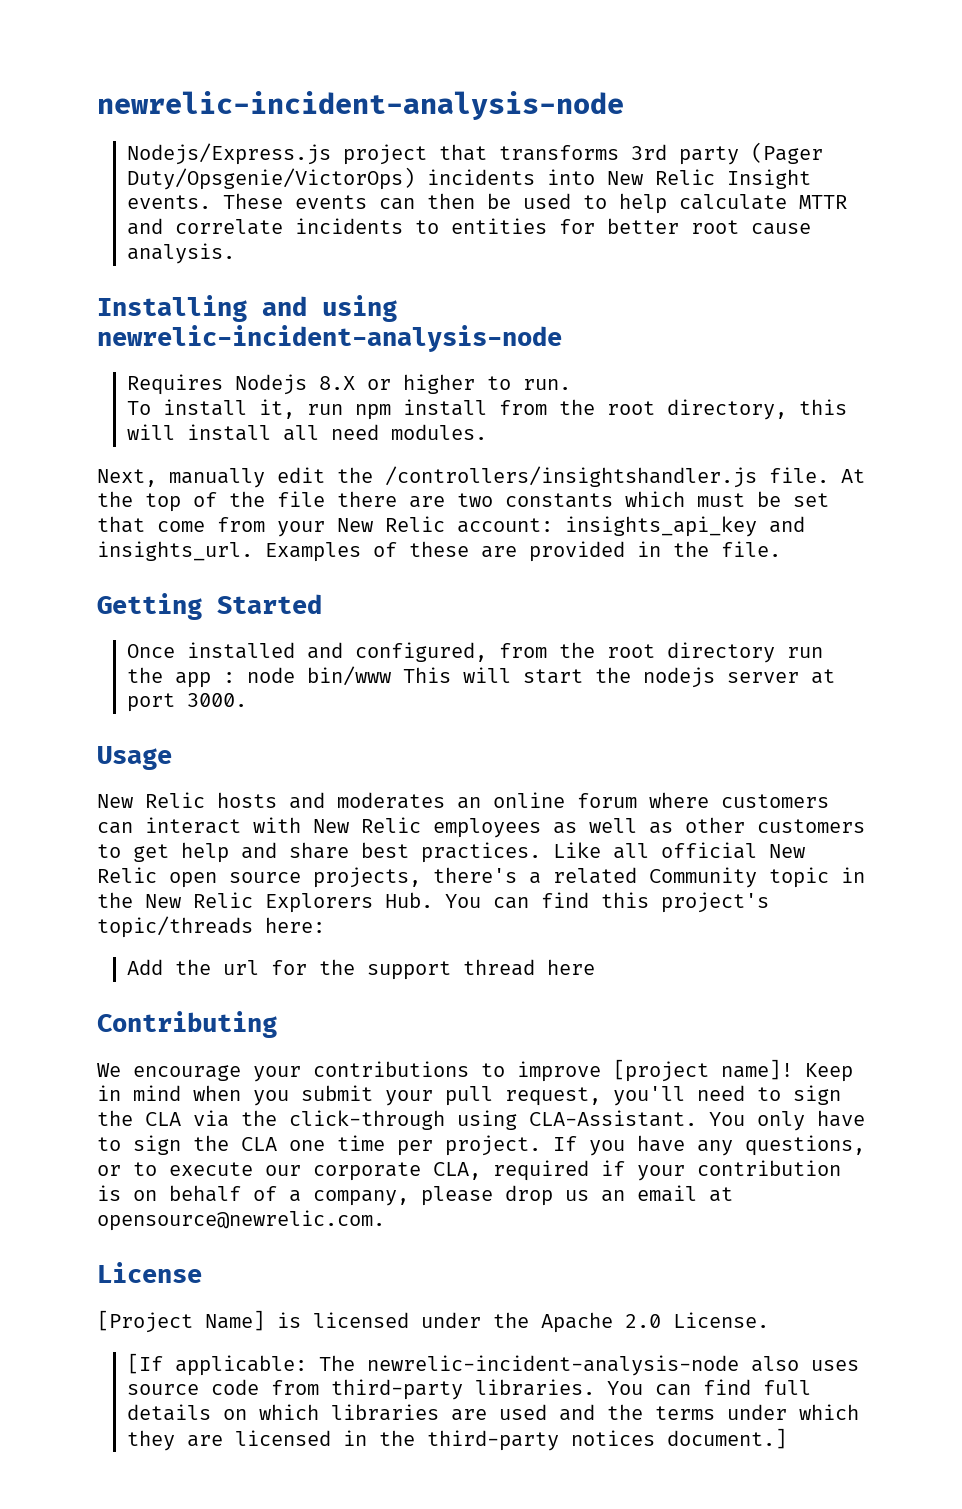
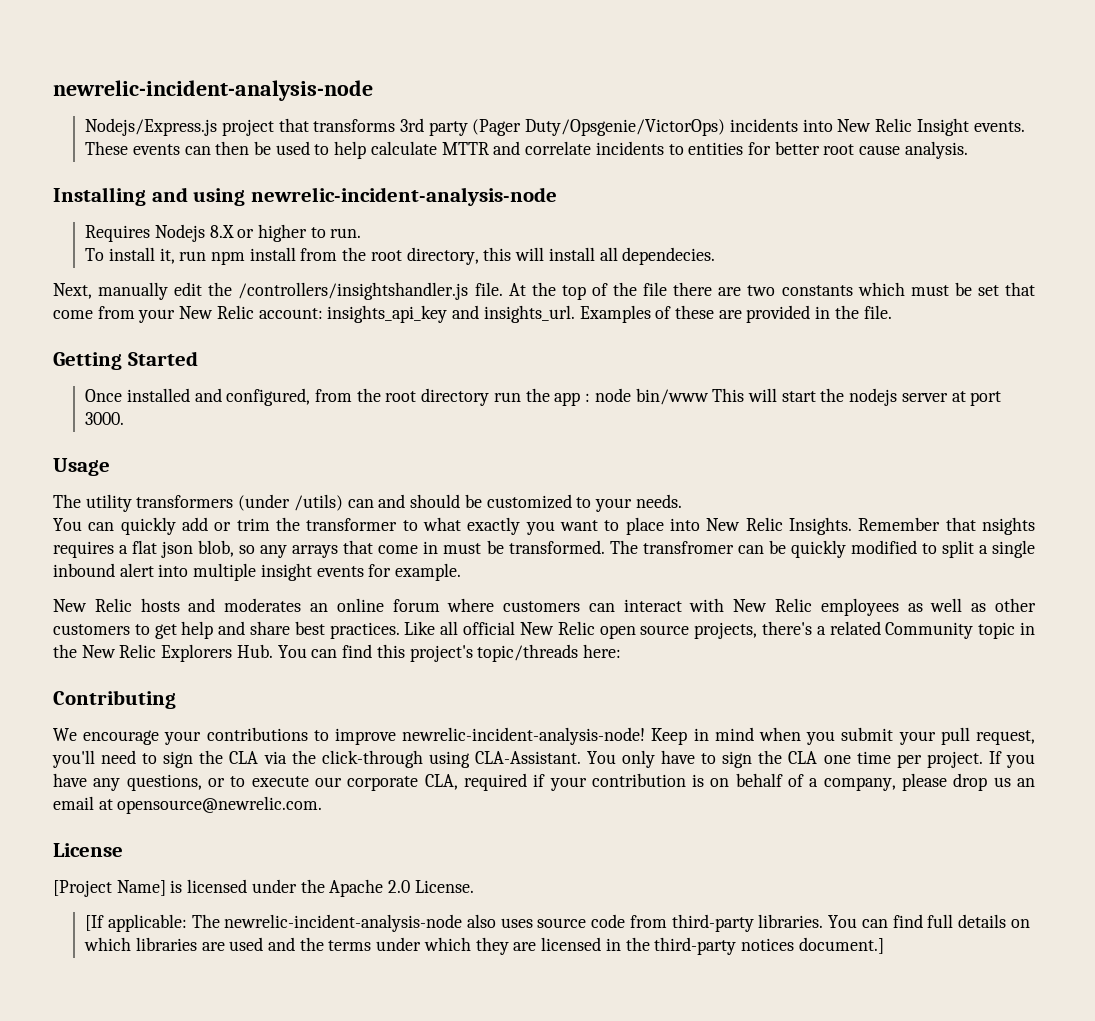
- To install it, run npm install from the root directory, this will install all need modules.
+ To install it, run npm install from the root directory, this will install all dependecies.
+ The utility transformers (under /utils) can and should be customized to your needs.
+ You can quickly add or trim the transformer to what exactly you want to place into New Relic Insights. Remember that nsights requires a flat json blob, so any arrays that come in must be transformed. The transfromer can be quickly modified to split a single inbound alert into multiple insight events for example.
- Add the url for the support thread here
- We encourage your contributions to improve [project name]!
+ We encourage your contributions to improve newrelic-incident-analysis-node!

